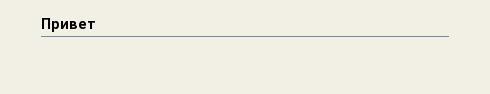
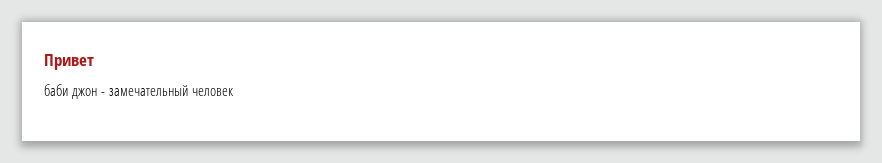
+ баби джон - замечательный человек

